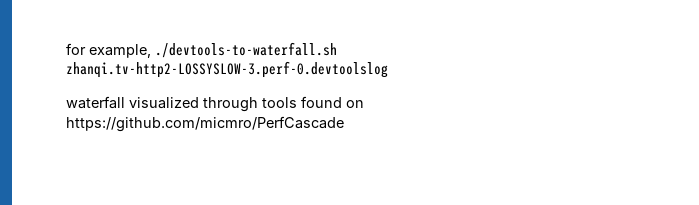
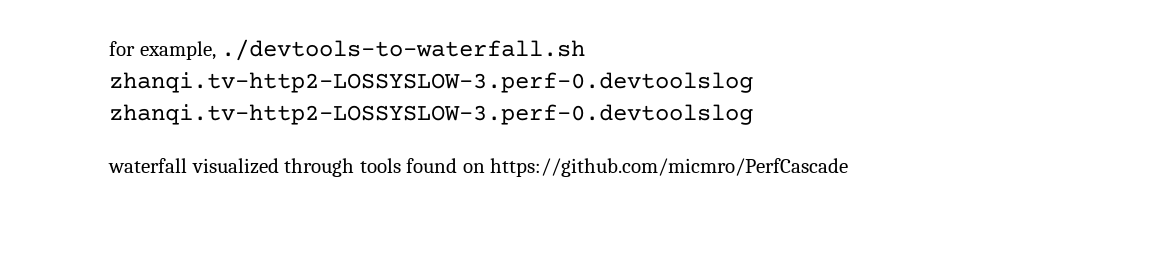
- for example, ./devtools-to-waterfall.sh zhanqi.tv-http2-LOSSYSLOW-3.perf-0.devtoolslog
+ for example, ./devtools-to-waterfall.sh zhanqi.tv-http2-LOSSYSLOW-3.perf-0.devtoolslog zhanqi.tv-http2-LOSSYSLOW-3.perf-0.devtoolslog

